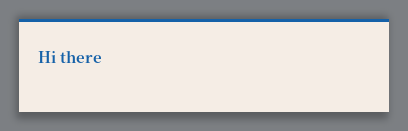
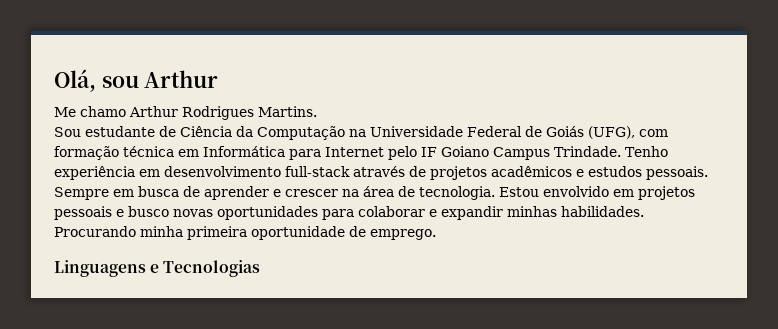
- Hi there
+ Olá, sou Arthur
+ Me chamo Arthur Rodrigues Martins.
+ Sou estudante de Ciência da Computação na Universidade Federal de Goiás (UFG), com formação técnica em Informática para Internet pelo IF Goiano Campus Trindade. Tenho experiência em desenvolvimento full-stack através de projetos acadêmicos e estudos pessoais. Sempre em busca de aprender e crescer na área de tecnologia. Estou envolvido em projetos pessoais e busco novas oportunidades para colaborar e expandir minhas habilidades. Procurando minha primeira oportunidade de emprego.
+ Linguagens e Tecnologias

